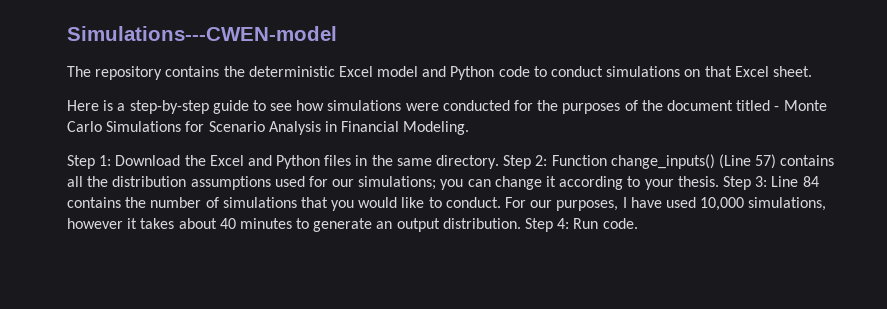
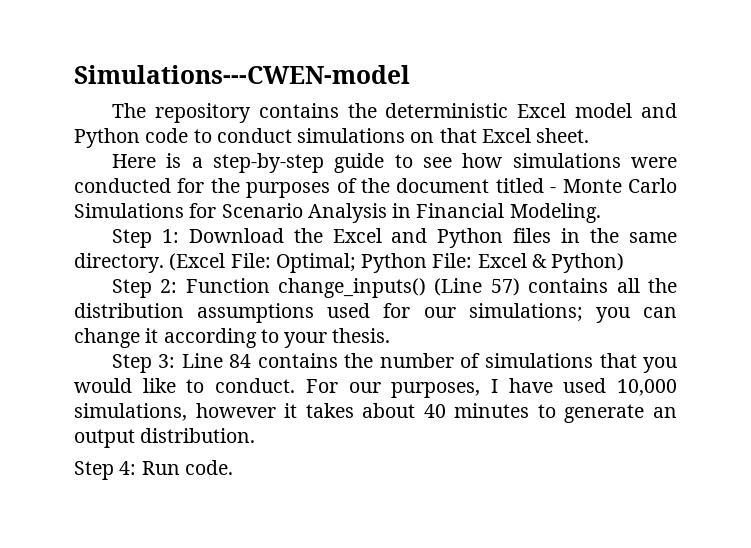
- Step 1: Download the Excel and Python files in the same directory. Step 2: Function change_inputs() (Line 57) contains all the distribution assumptions used for our simulations; you can change it according to your thesis. Step 3: Line 84 contains the number of simulations that you would like to conduct.
+ Step 1: Download the Excel and Python files in the same directory. (Excel File: Optimal; Python File: Excel & Python)
+ Step 2: Function change_inputs() (Line 57) contains all the distribution assumptions used for our simulations; you can change it according to your thesis.
+ Step 3: Line 84 contains the number of simulations that you would like to conduct.
- For our purposes, I have used 10,000 simulations, however it takes about 40 minutes to generate an output distribution. Step 4: Run code.
+ For our purposes, I have used 10,000 simulations, however it takes about 40 minutes to generate an output distribution.
+ Step 4: Run code.

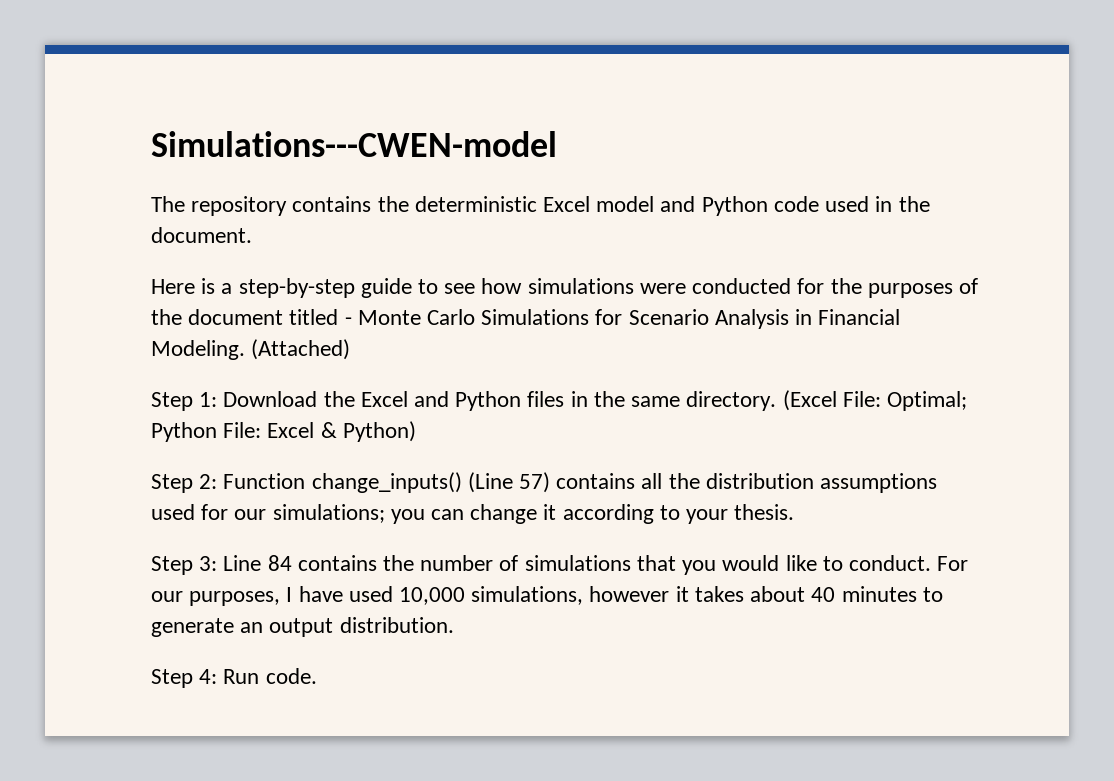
- The repository contains the deterministic Excel model and Python code to conduct simulations on that Excel sheet.
+ The repository contains the deterministic Excel model and Python code used in the document.
+ (Attached)

